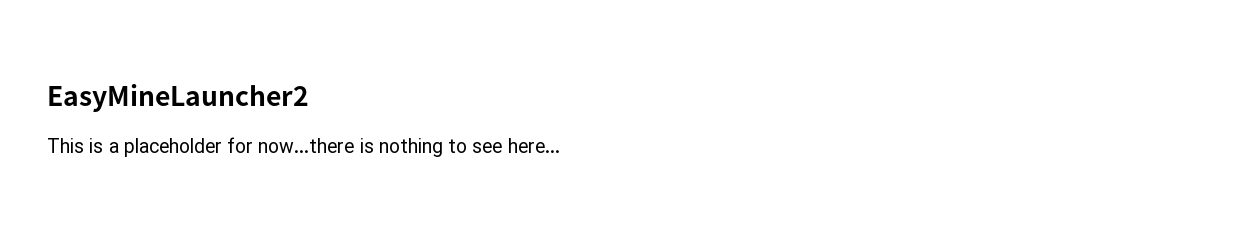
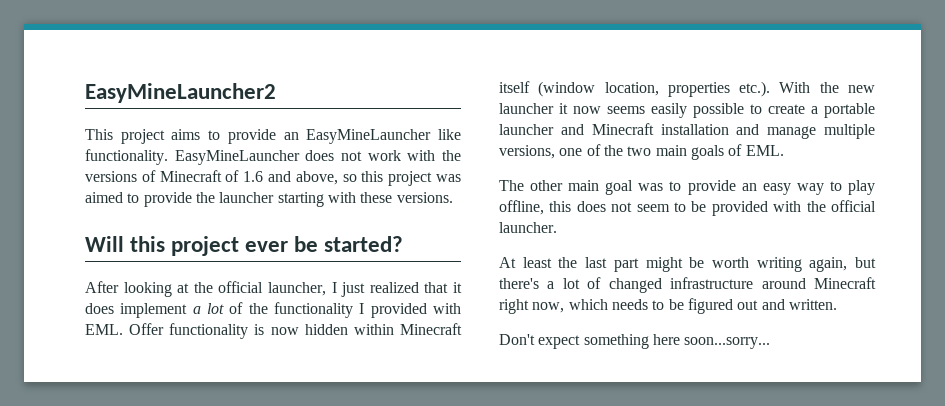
- This is a placeholder for now...there is nothing to see here...
+ This project aims to provide an EasyMineLauncher like functionality. EasyMineLauncher does not work with the versions of Minecraft of 1.6 and above, so this project was aimed to provide the launcher starting with these versions.
+ Will this project ever be started?
+ After looking at the official launcher, I just realized that it does implement a lot of the functionality I provided with EML. Offer functionality is now hidden within Minecraft itself (window location, properties etc.). With the new launcher it now seems easily possible to create a portable launcher and Minecraft installation and manage multiple versions, one of the two main goals of EML.
+ The other main goal was to provide an easy way to play offline, this does not seem to be provided with the official launcher.
+ At least the last part might be worth writing again, but there's a lot of changed infrastructure around Minecraft right now, which needs to be figured out and written.
+ Don't expect something here soon...sorry...

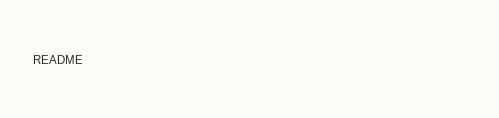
- EasyMineLauncher2
- This project aims to provide an EasyMineLauncher like functionality. EasyMineLauncher does not work with the versions of Minecraft of 1.6 and above, so this project was aimed to provide the launcher starting with these versions.
- Will this project ever be started?
- After looking at the official launcher, I just realized that it does implement a lot of the functionality I provided with EML. Offer functionality is now hidden within Minecraft itself (window location, properties etc.). With the new launcher it now seems easily possible to create a portable launcher and Minecraft installation and manage multiple versions, one of the two main goals of EML.
- The other main goal was to provide an easy way to play offline, this does not seem to be provided with the official launcher.
- At least the last part might be worth writing again, but there's a lot of changed infrastructure around Minecraft right now, which needs to be figured out and written.
- Don't expect something here soon...sorry...
+ README

